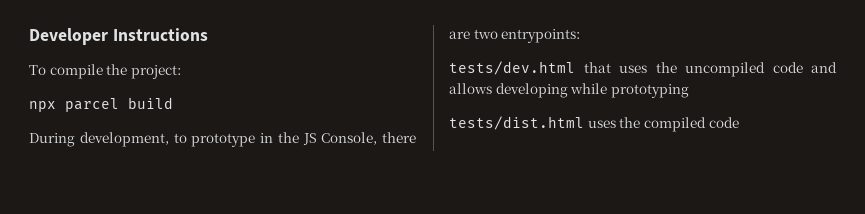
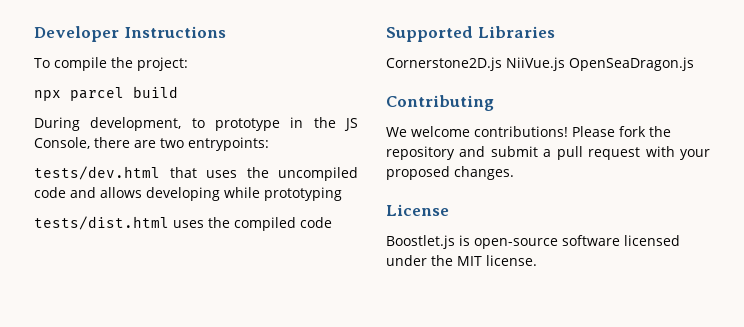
+ Supported Libraries
+ Cornerstone2D.js NiiVue.js OpenSeaDragon.js
+ Contributing
+ We welcome contributions! Please fork the repository and submit a pull request with your proposed changes.
+ License
+ Boostlet.js is open-source software licensed under the MIT license.

